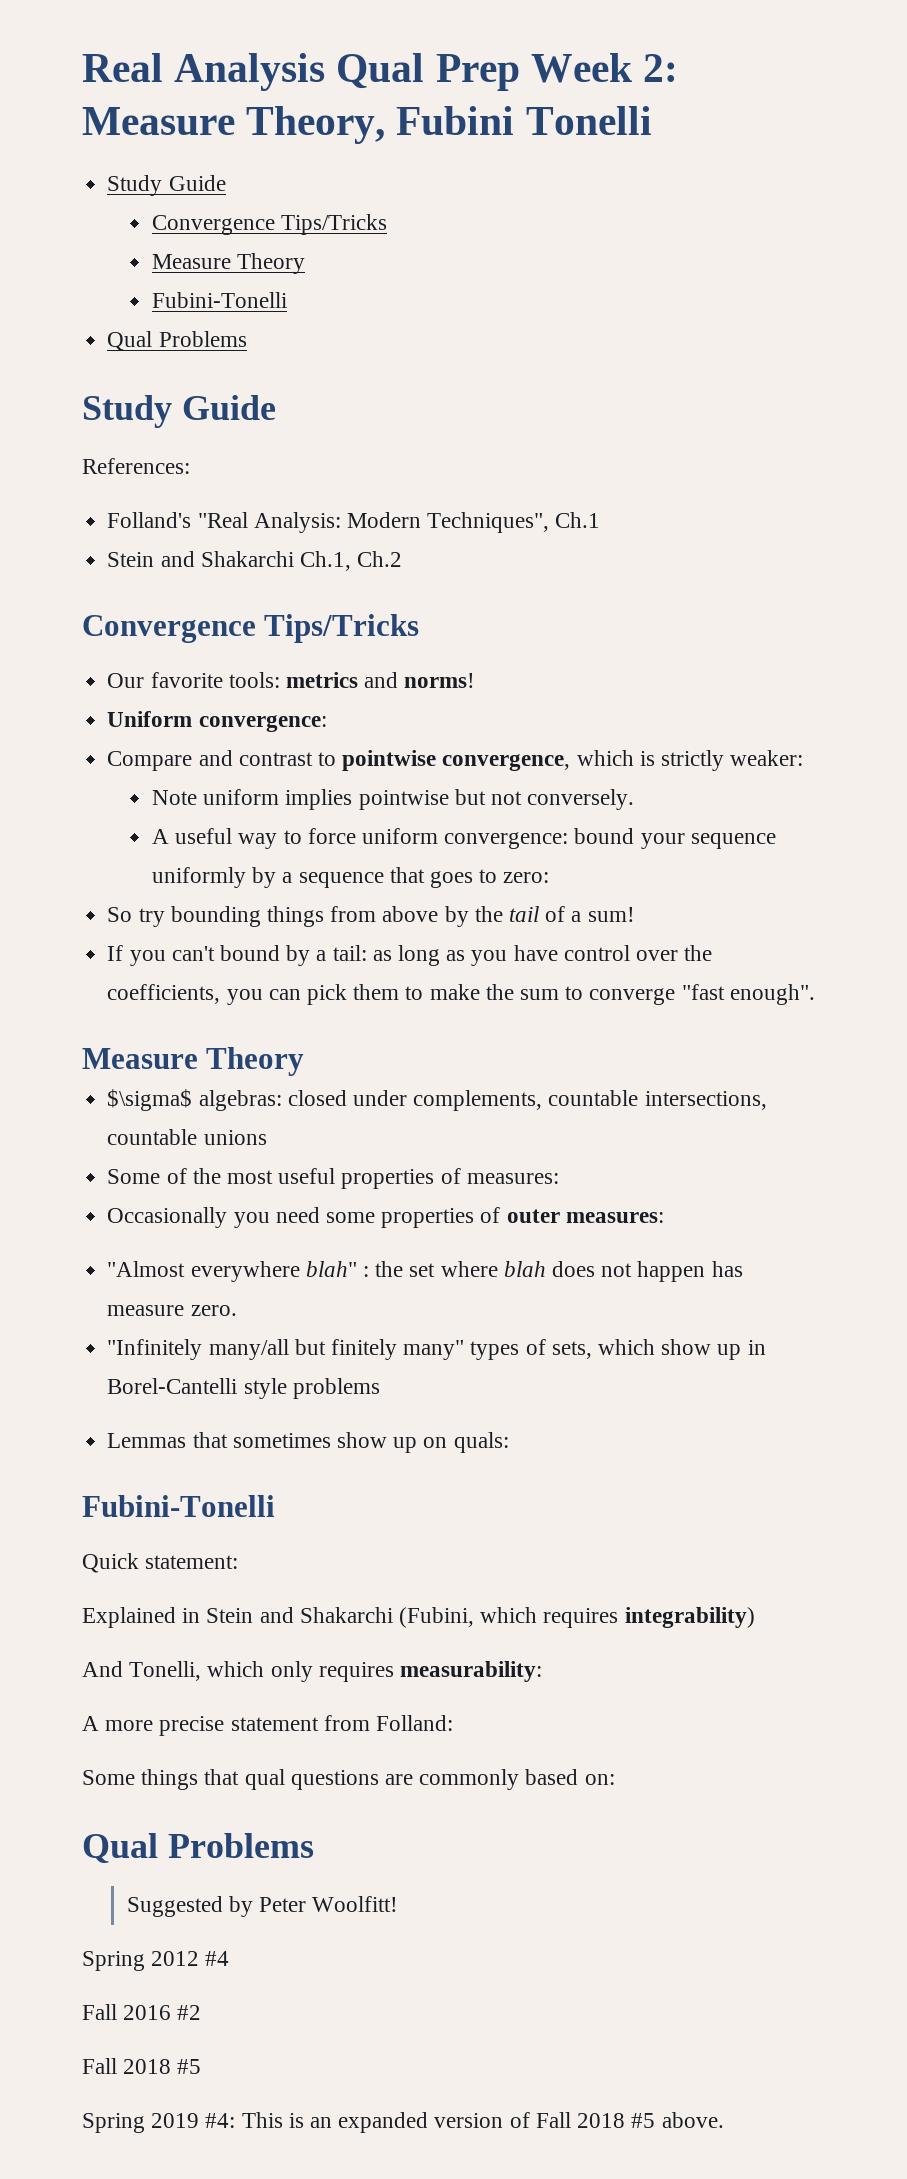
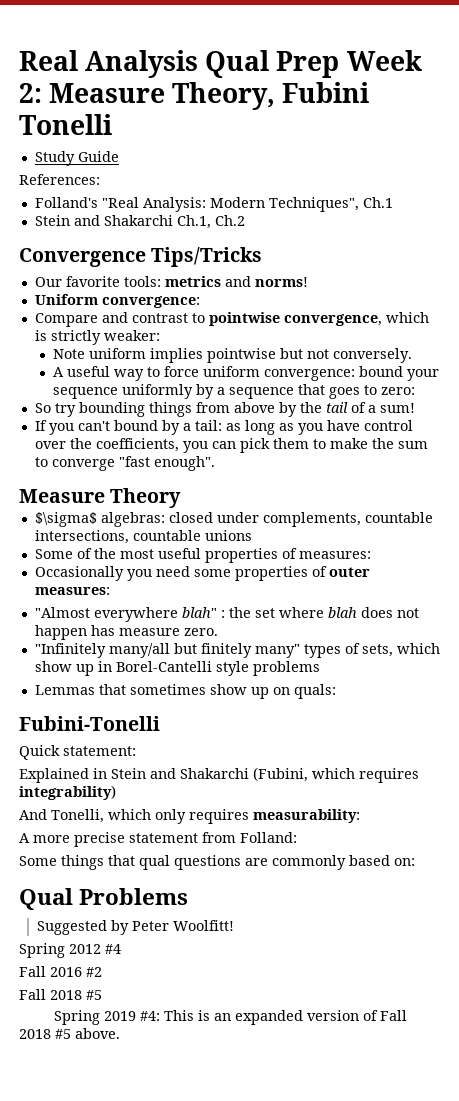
  Real Analysis Qual Prep Week 2: Measure Theory, Fubini Tonelli
- Study Guide
- Convergence Tips/Tricks
- Measure Theory
- Fubini-Tonelli
- Qual Problems

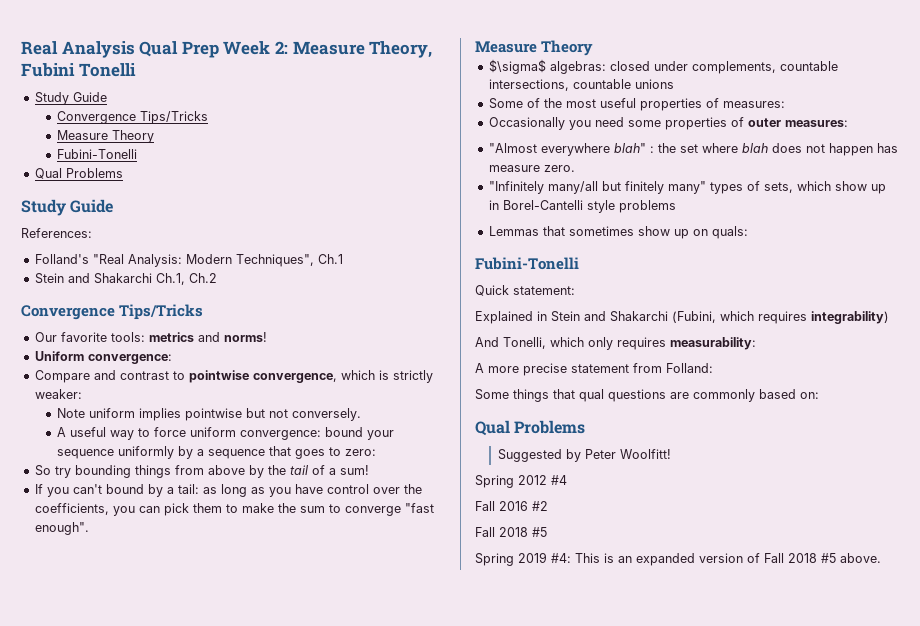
  Real Analysis Qual Prep Week 2: Measure Theory, Fubini Tonelli
+ Study Guide
+ Convergence Tips/Tricks
+ Measure Theory
+ Fubini-Tonelli
+ Qual Problems

